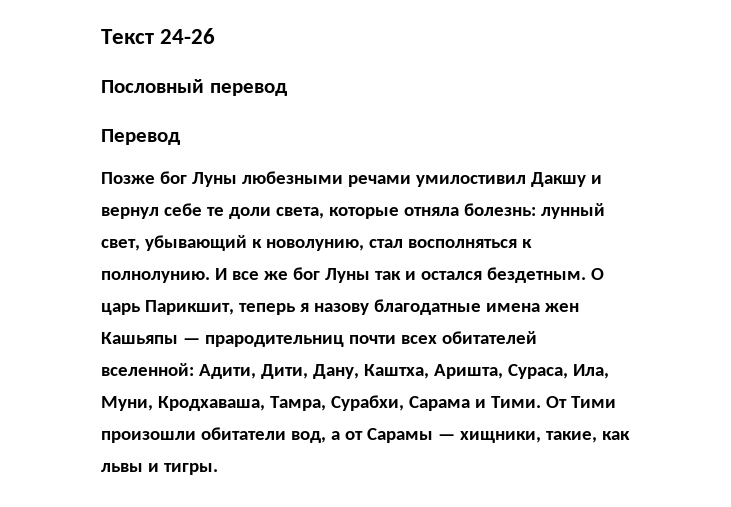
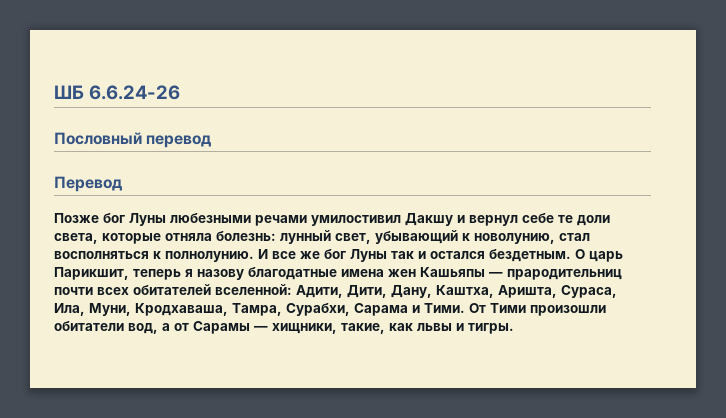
- Текст 24-26
+ ШБ 6.6.24-26

